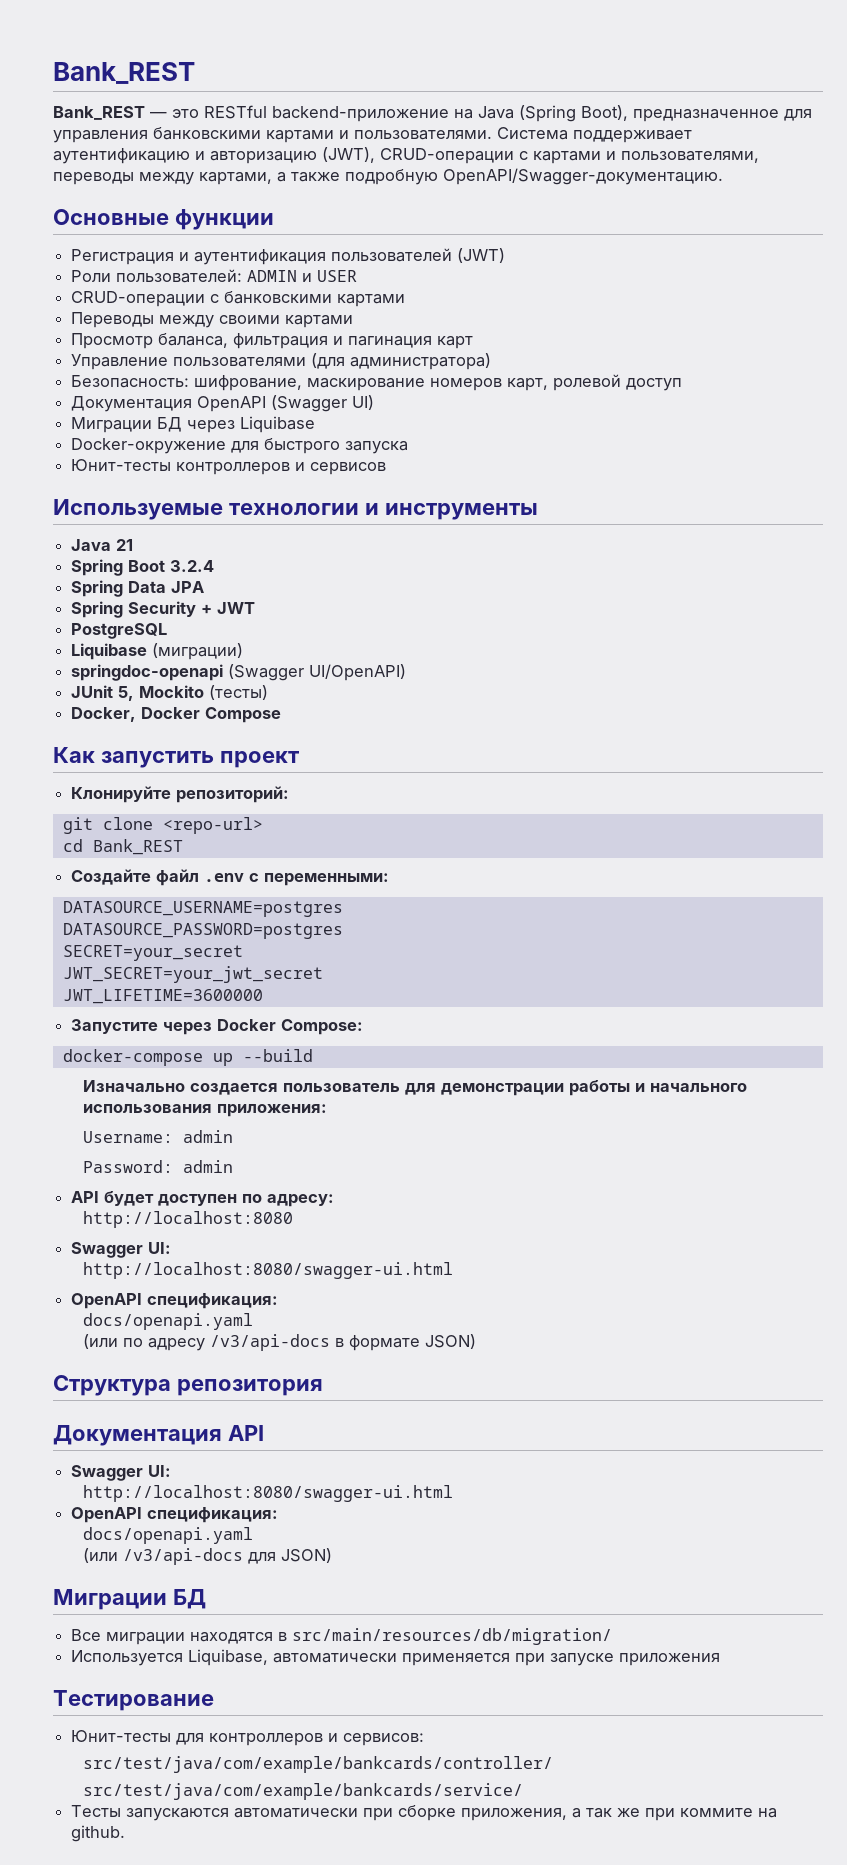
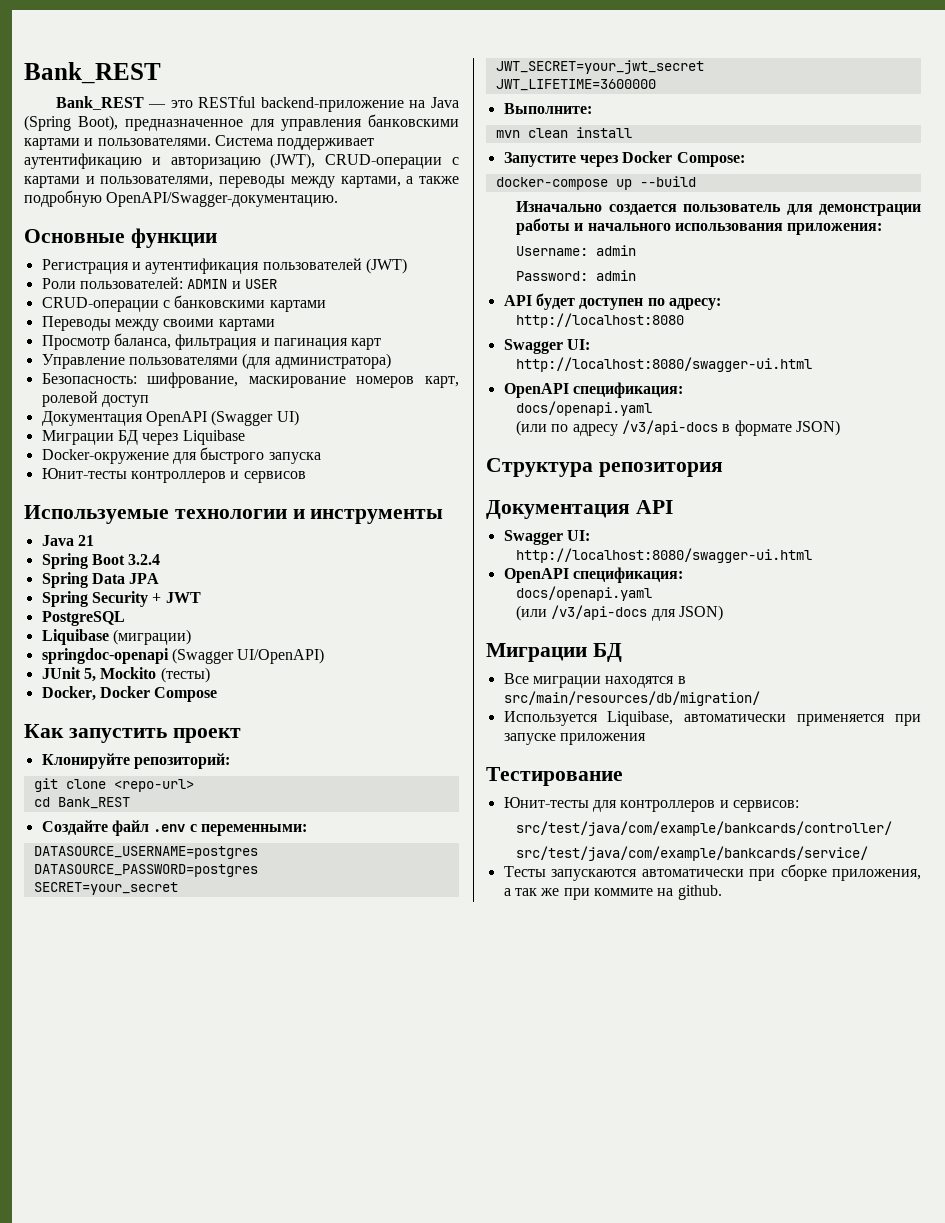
+ Выполните:
+ mvn clean install

